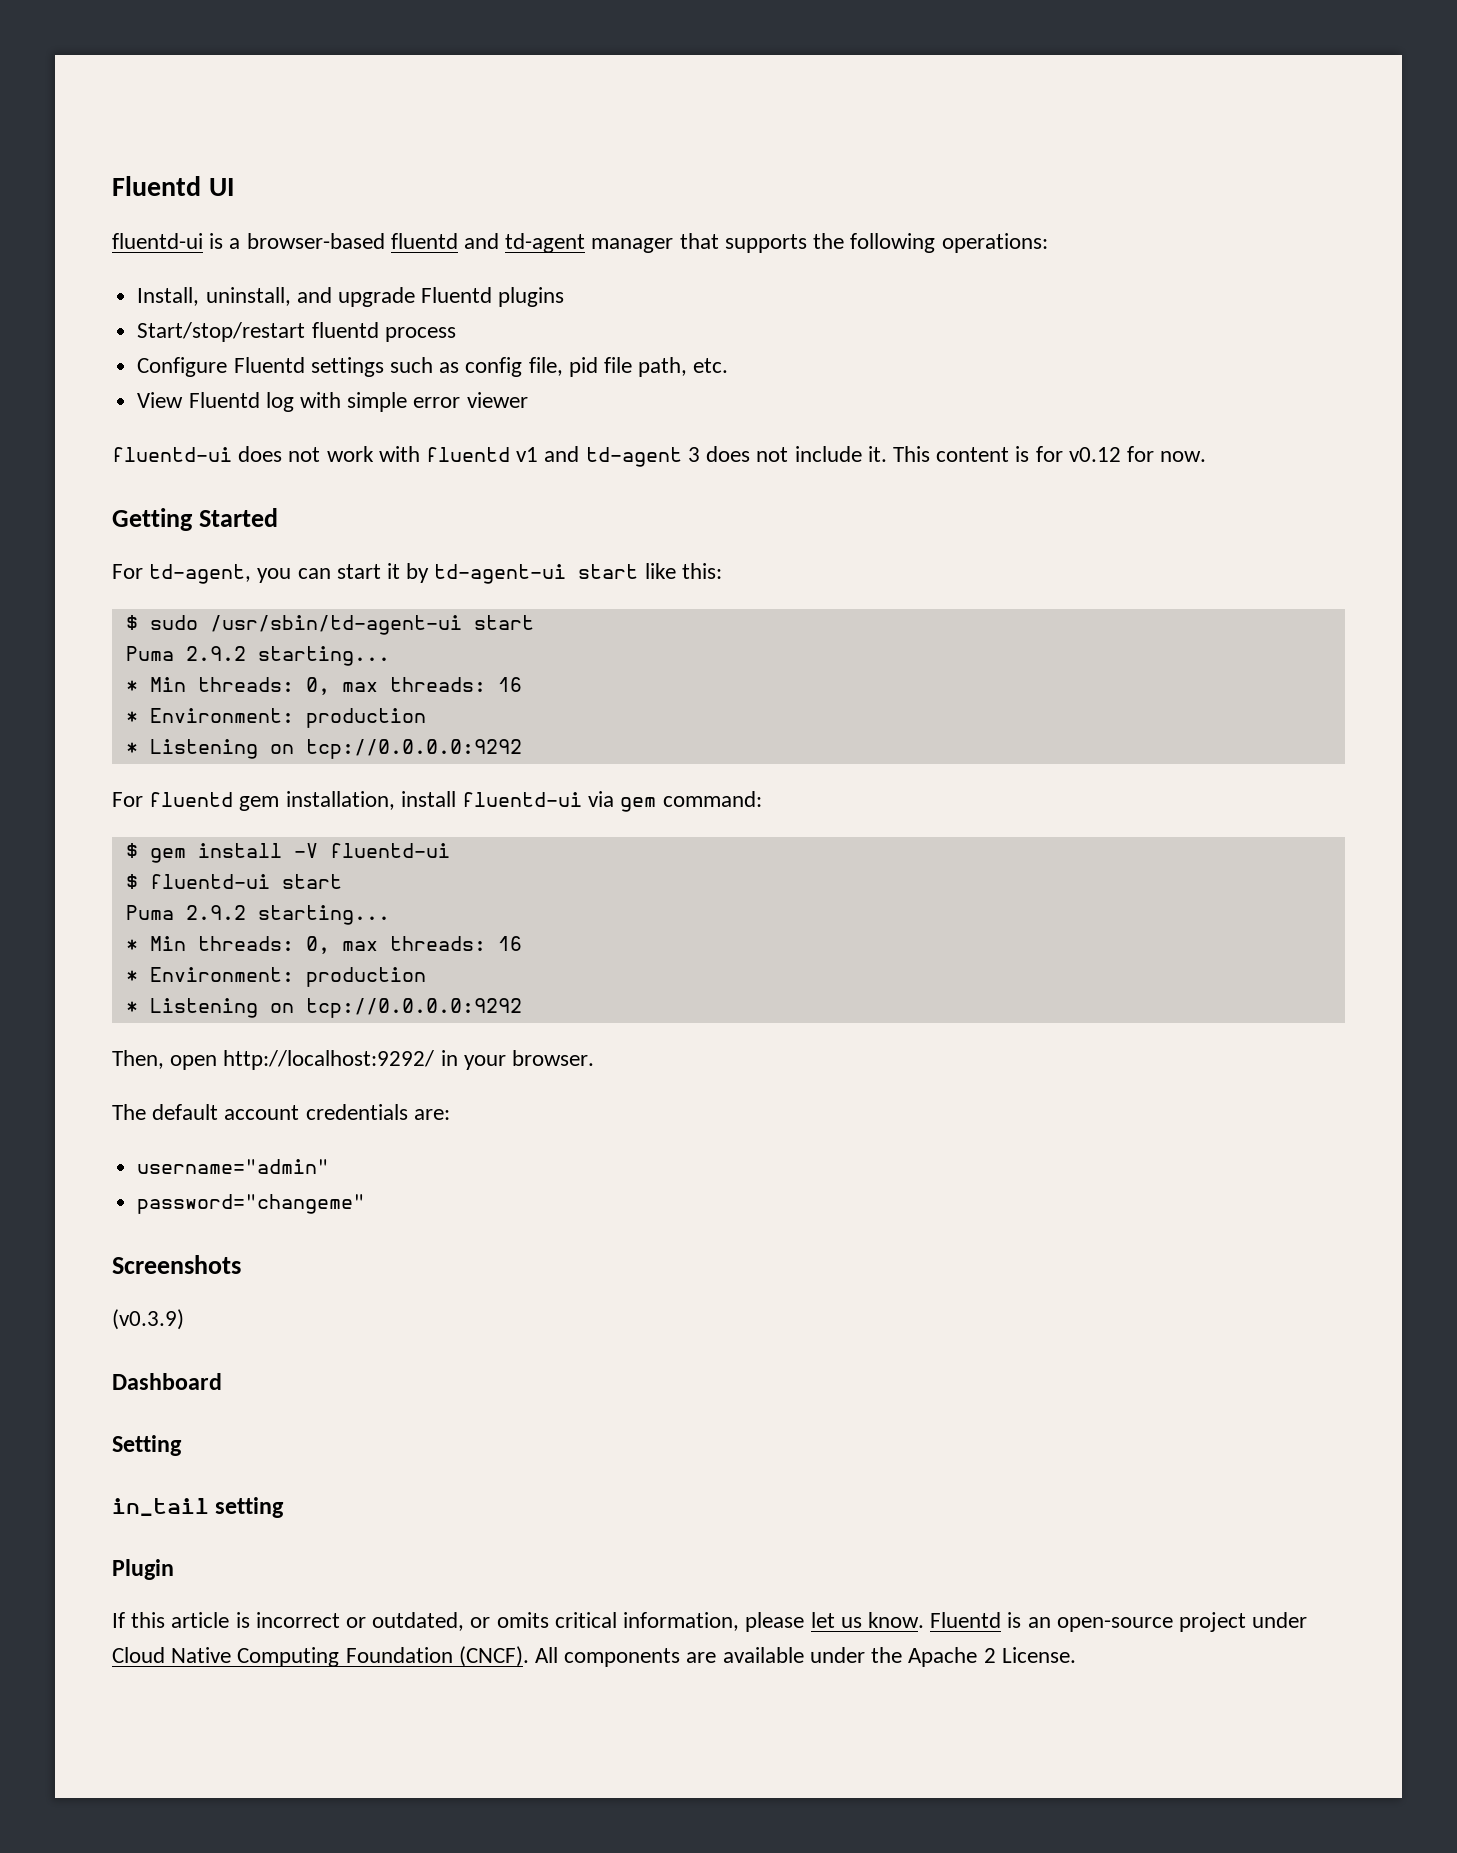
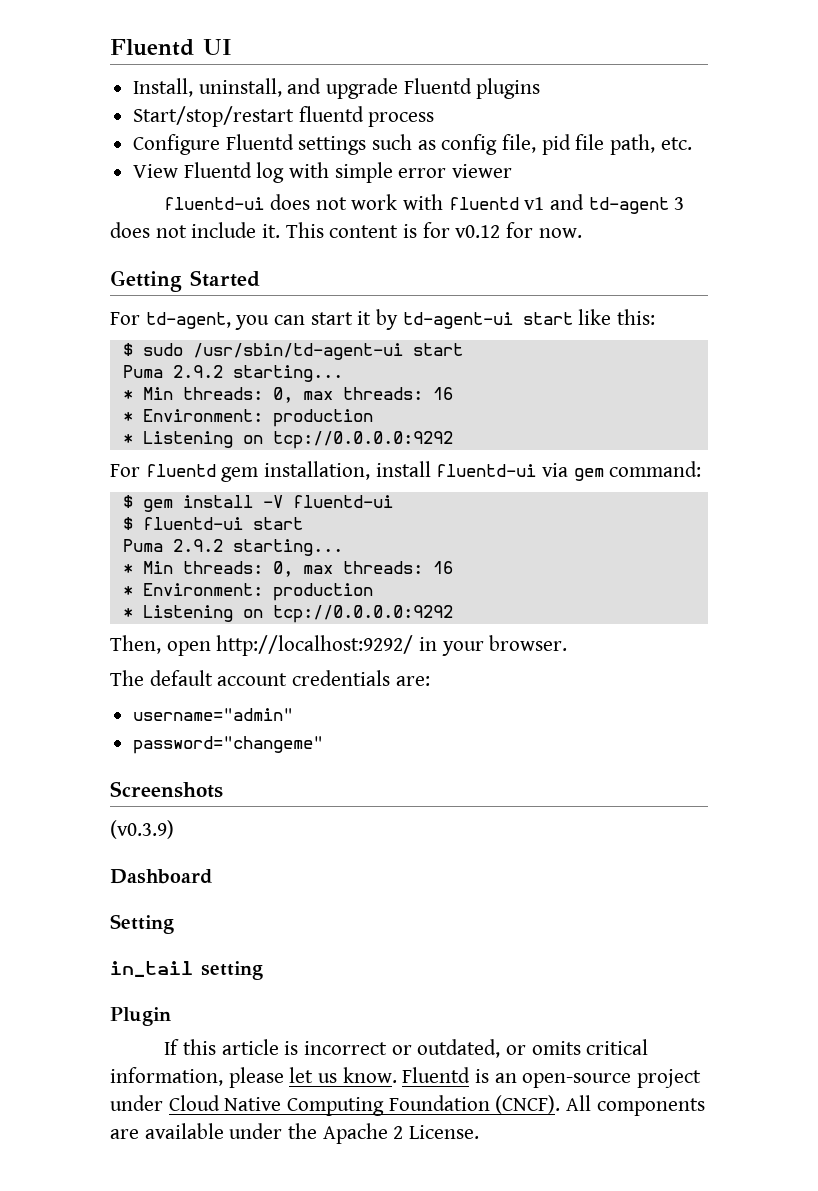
- fluentd-ui is a browser-based fluentd and td-agent manager that supports the following operations:

